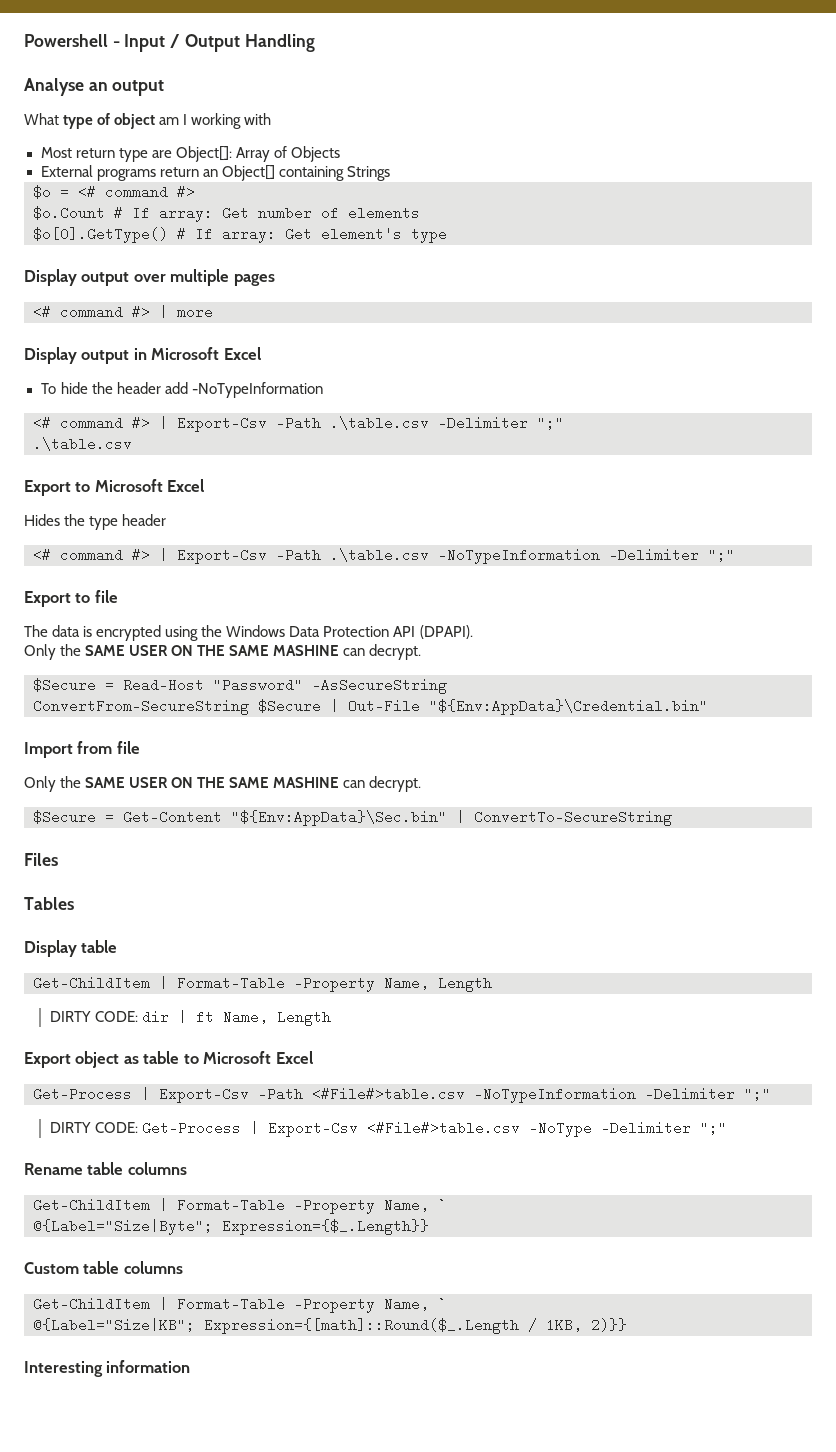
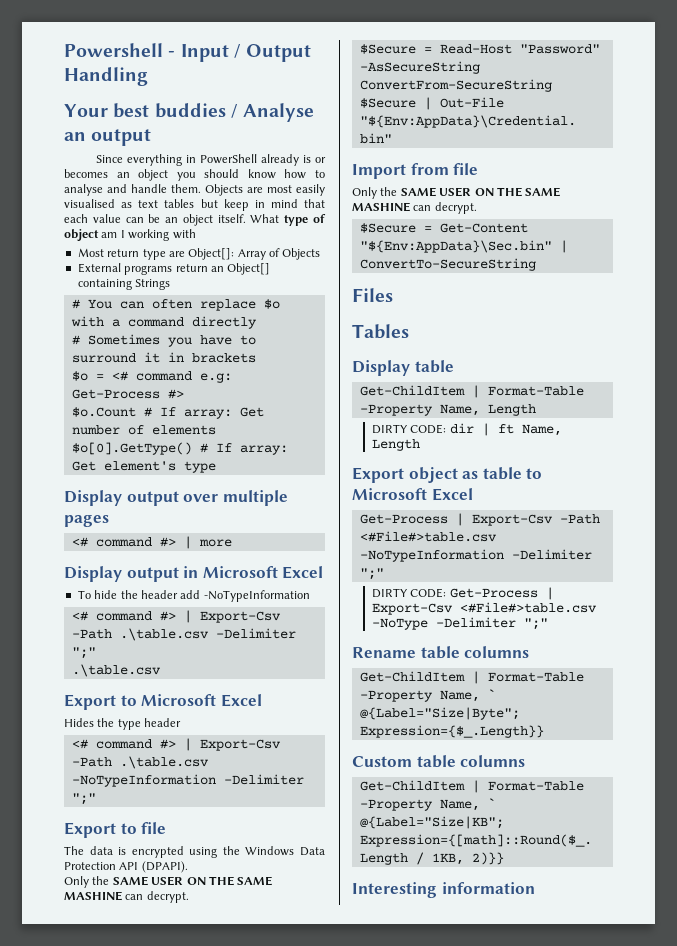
- Analyse an output
+ Your best buddies / Analyse an output
+ Since everything in PowerShell already is or becomes an object you should know how to analyse and handle them. Objects are most easily visualised as text tables but keep in mind that each value can be an object itself.
+ # You can often replace $o with a command directly
+ # Sometimes you have to surround it in brackets
- $o = <# command #>
+ $o = <# command e.g: Get-Process #>

